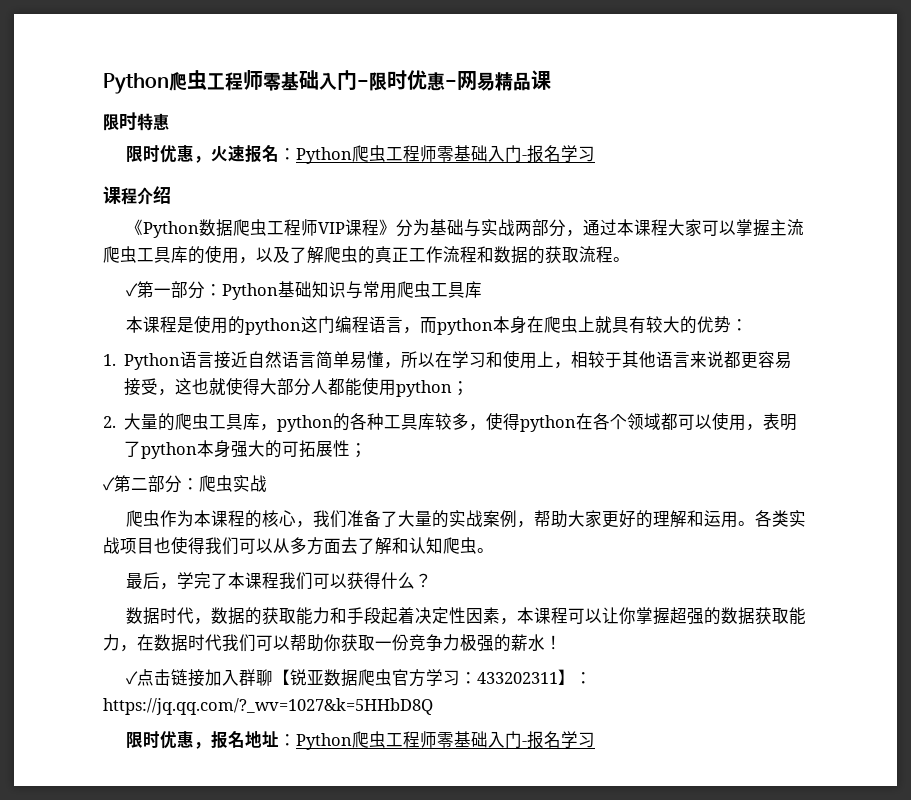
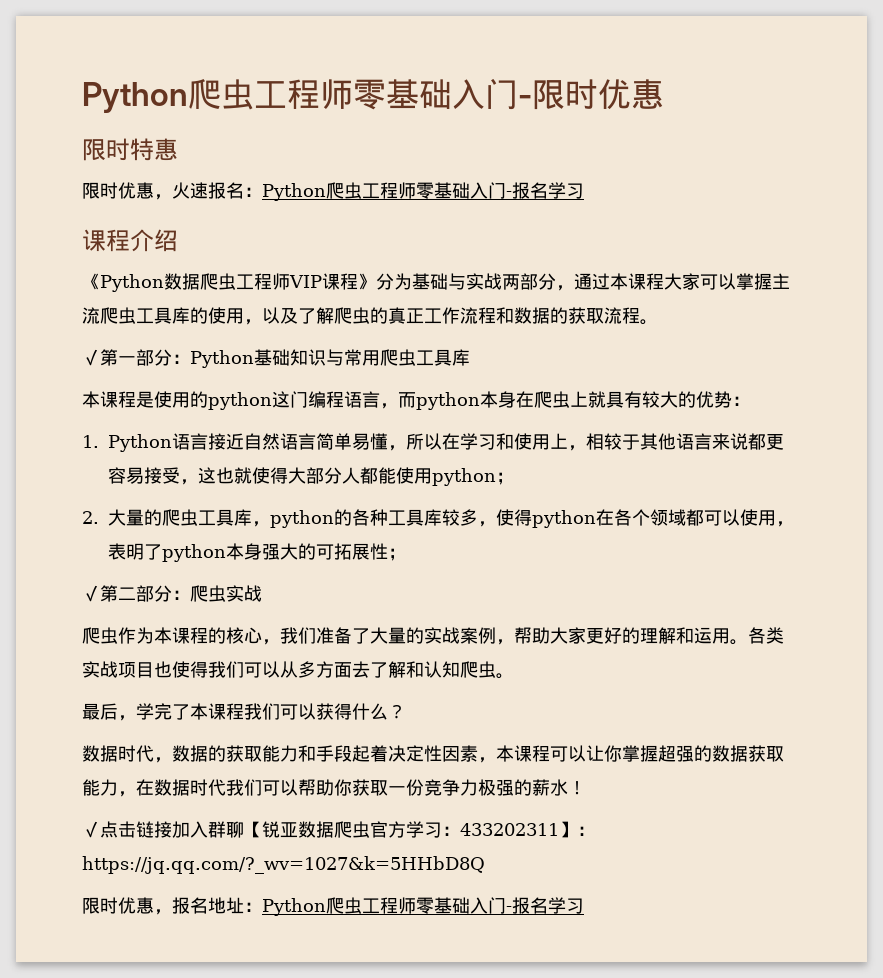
- Python爬虫工程师零基础入门-限时优惠-网易精品课
+ Python爬虫工程师零基础入门-限时优惠

